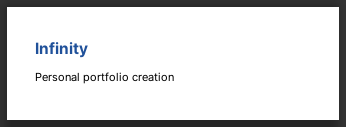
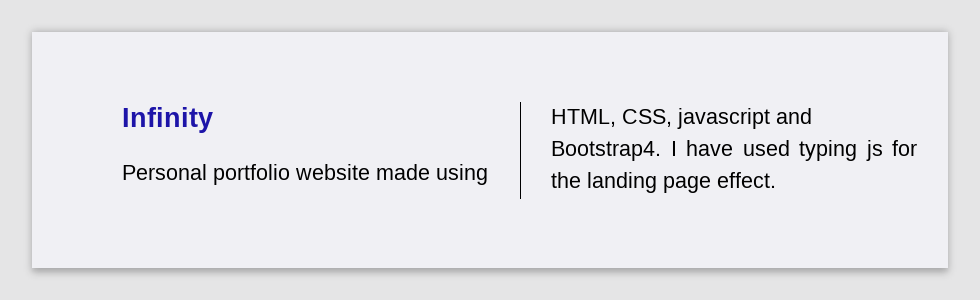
- Personal portfolio creation
+ Personal portfolio website made using HTML, CSS, javascript and Bootstrap4. I have used typing js for the landing page effect.

